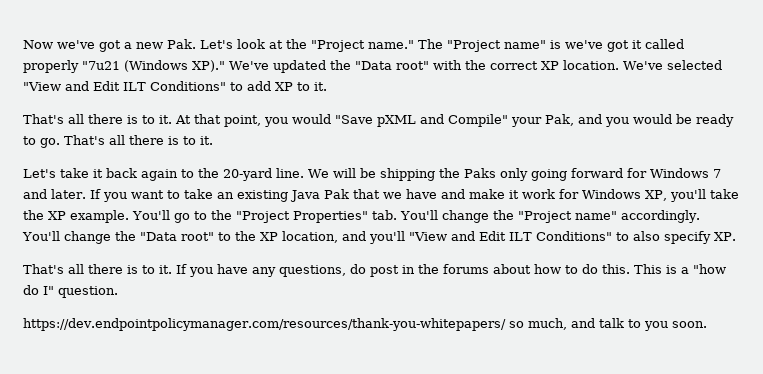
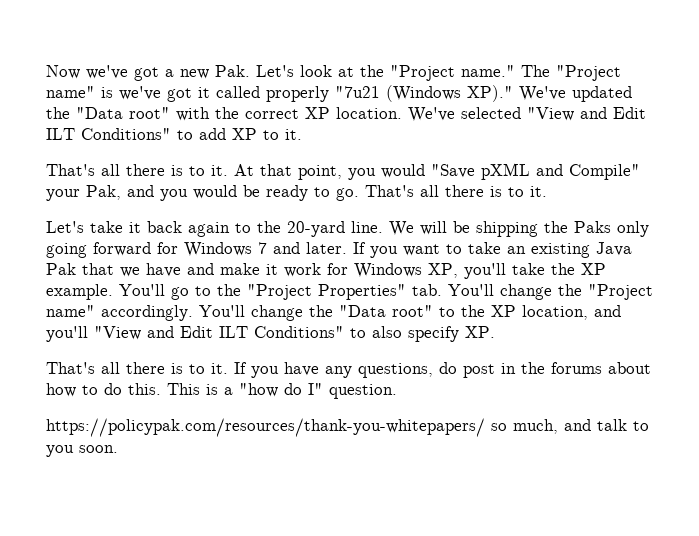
- https://dev.endpointpolicymanager.com/resources/thank-you-whitepapers/ so much, and talk to you soon.
+ https://policypak.com/resources/thank-you-whitepapers/ so much, and talk to you soon.

